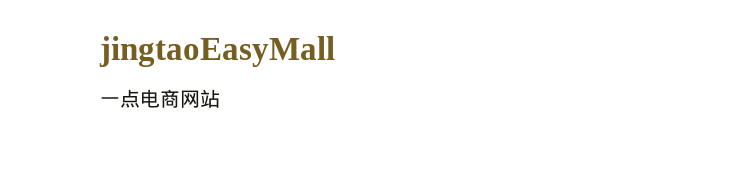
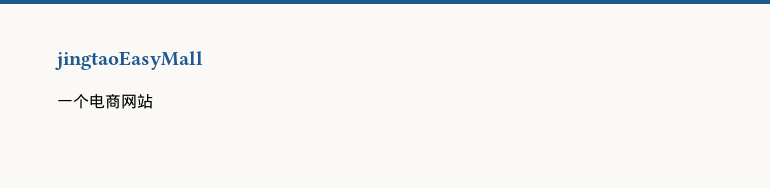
- 一点电商网站
+ 一个电商网站

